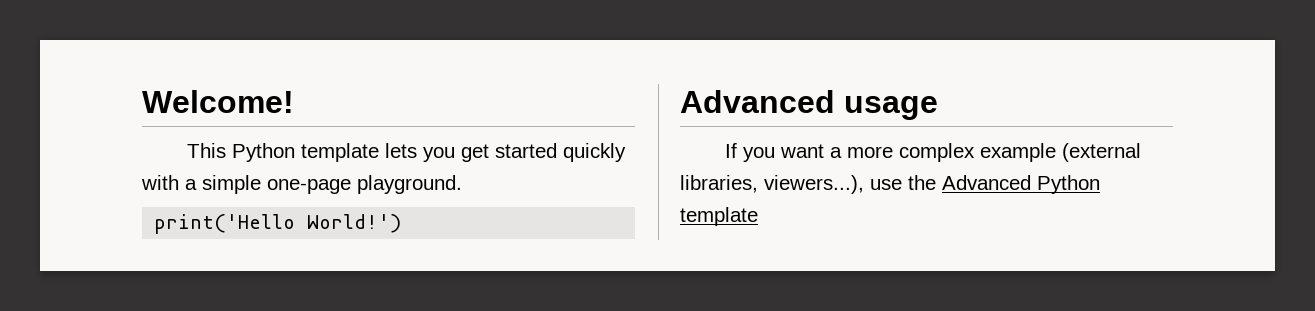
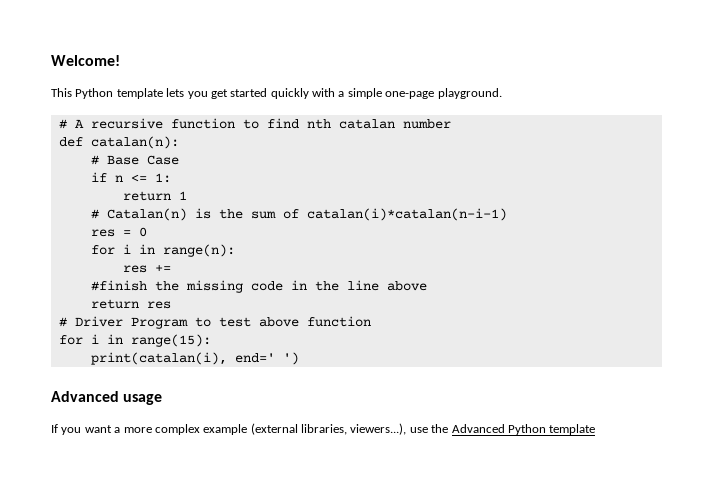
- print('Hello World!')
+ # A recursive function to find nth catalan number
+ def catalan(n):
+ # Base Case
+ if n <= 1:
+ return 1
+ # Catalan(n) is the sum of catalan(i)*catalan(n-i-1)
+ res = 0
+ for i in range(n):
+ res +=
+ #finish the missing code in the line above
+ return res
+ # Driver Program to test above function
+ for i in range(15):
+ print(catalan(i), end=' ')

